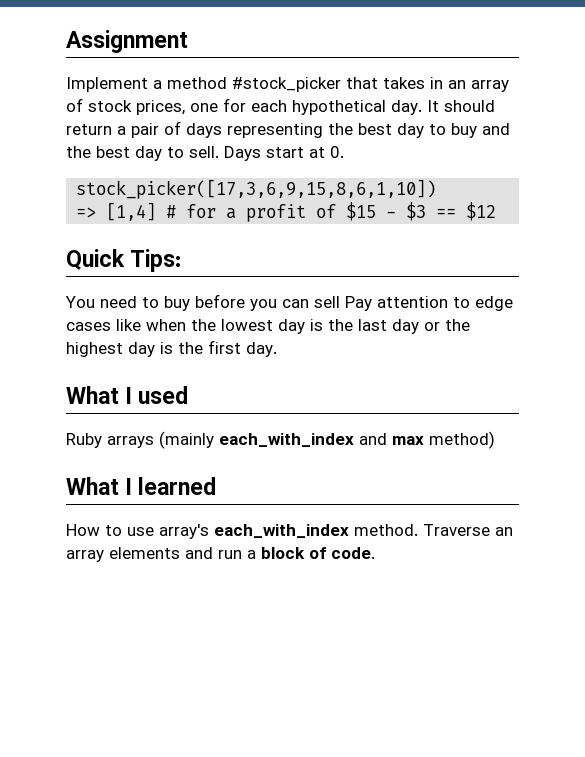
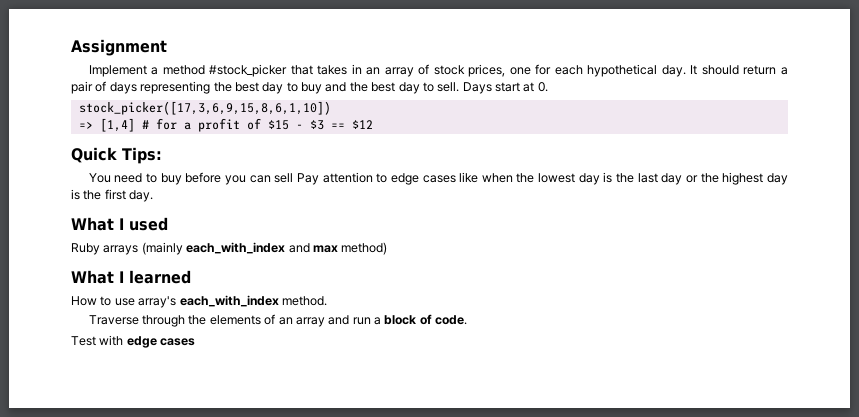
- How to use array's each_with_index method. Traverse an array elements and run a block of code.
+ How to use array's each_with_index method.
+ Traverse through the elements of an array and run a block of code.
+ Test with edge cases

